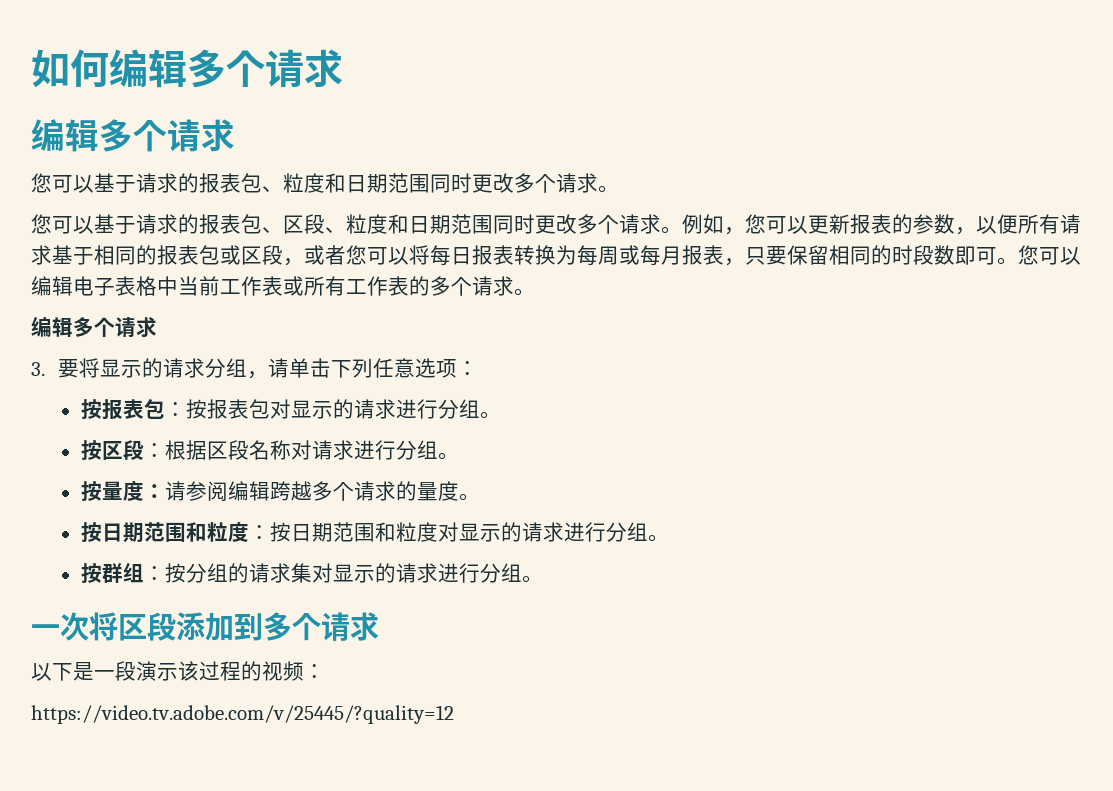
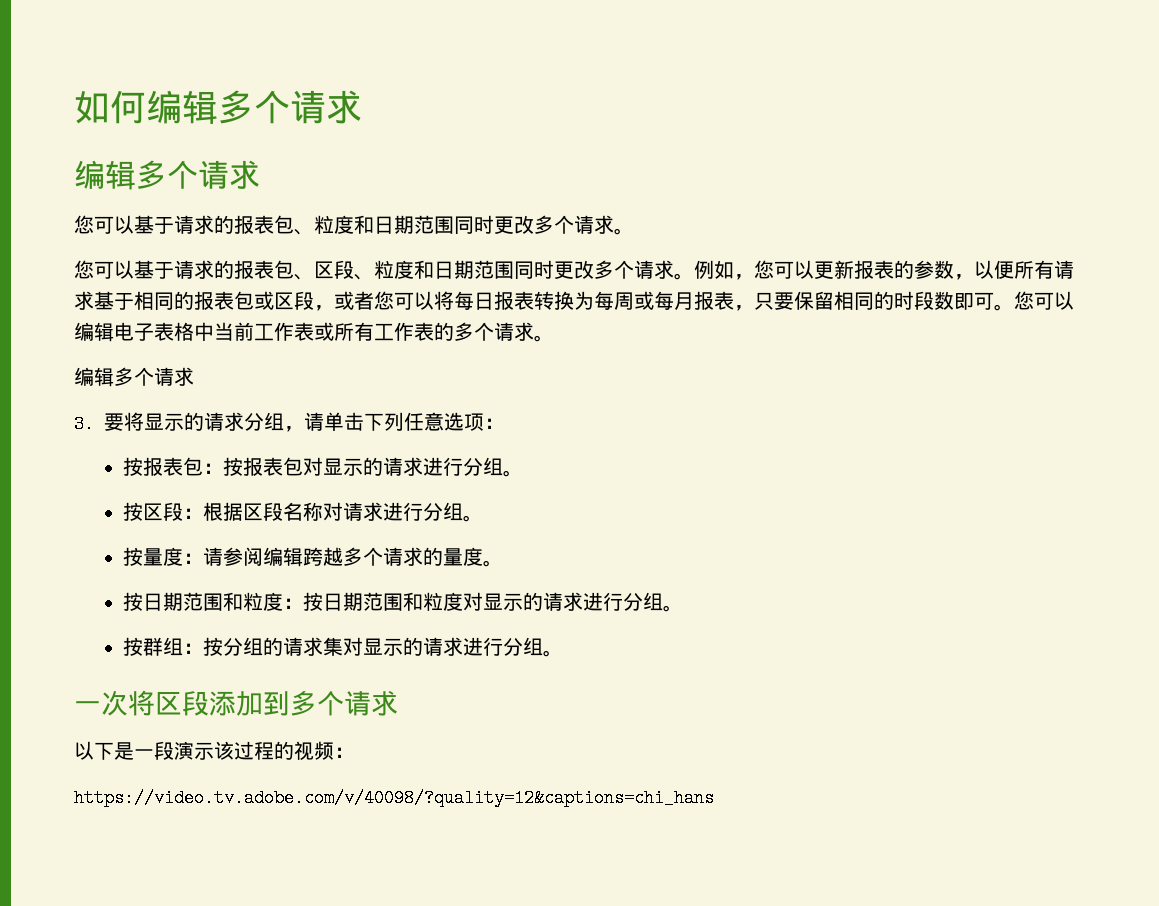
- https://video.tv.adobe.com/v/25445/?quality=12
+ https://video.tv.adobe.com/v/40098/?quality=12&captions=chi_hans

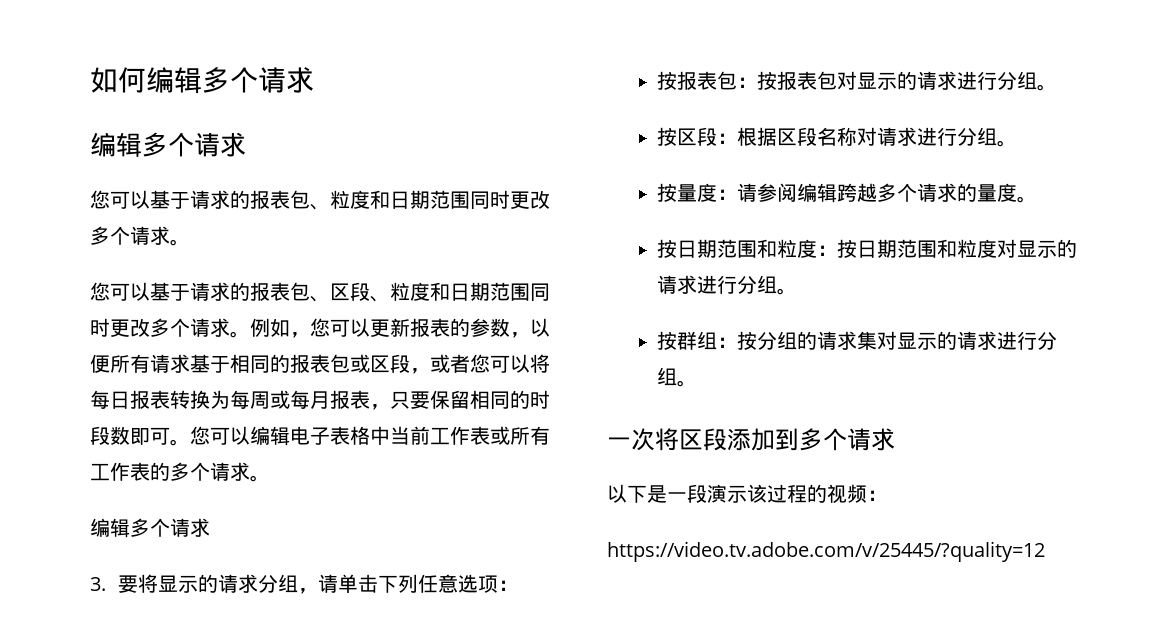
- https://video.tv.adobe.com/v/40098/?quality=12&captions=chi_hans
+ https://video.tv.adobe.com/v/25445/?quality=12

